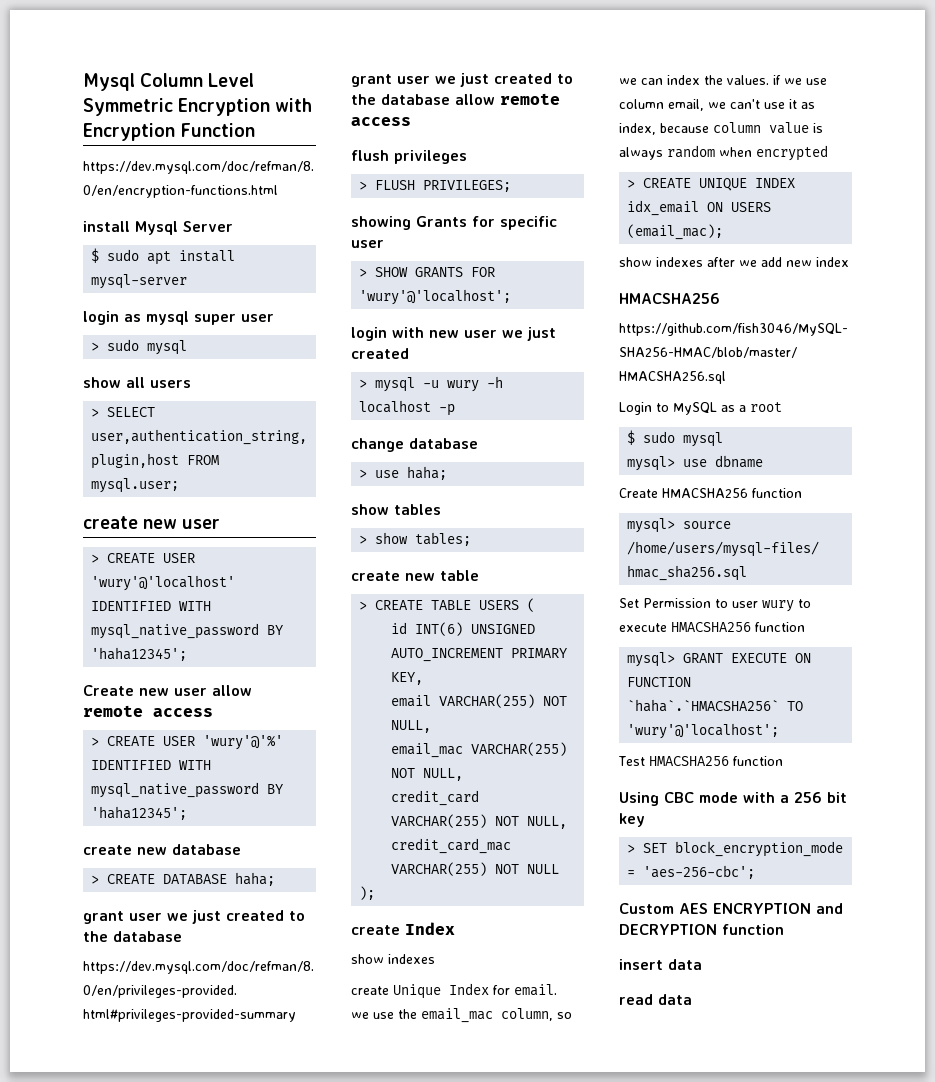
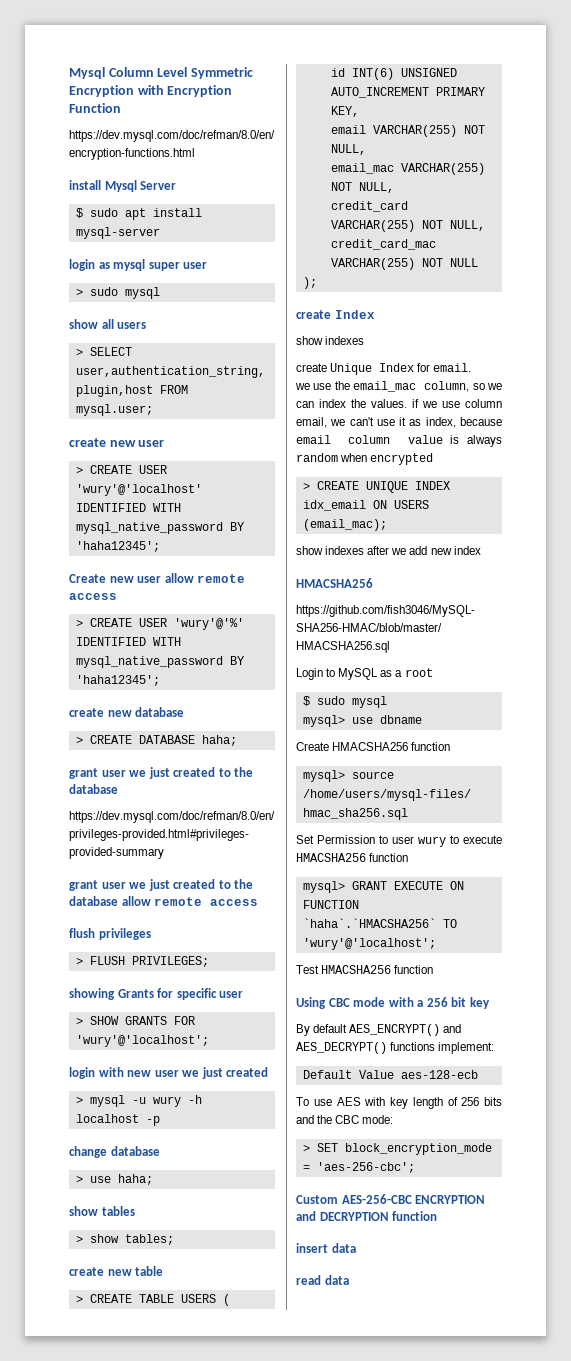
- we use the email_mac column, so we can index the values. if we use column email, we can't use it as index, because column value is always random when encrypted
+ we use the email_mac column, so we can index the values. if we use column email, we can't use it as index, because email column value is always random when encrypted
+ By default AES_ENCRYPT() and AES_DECRYPT() functions implement:
+ Default Value aes-128-ecb
+ To use AES with key length of 256 bits and the CBC mode:
- Custom AES ENCRYPTION and DECRYPTION function
+ Custom AES-256-CBC ENCRYPTION and DECRYPTION function

